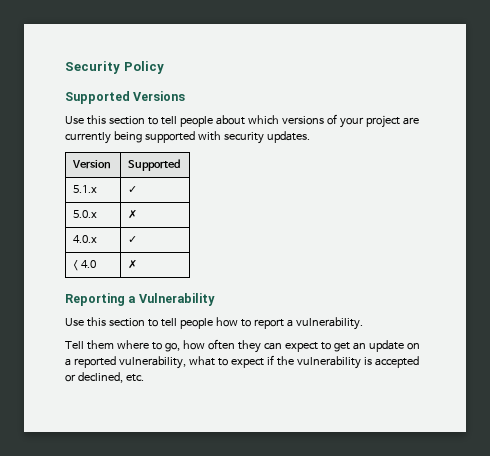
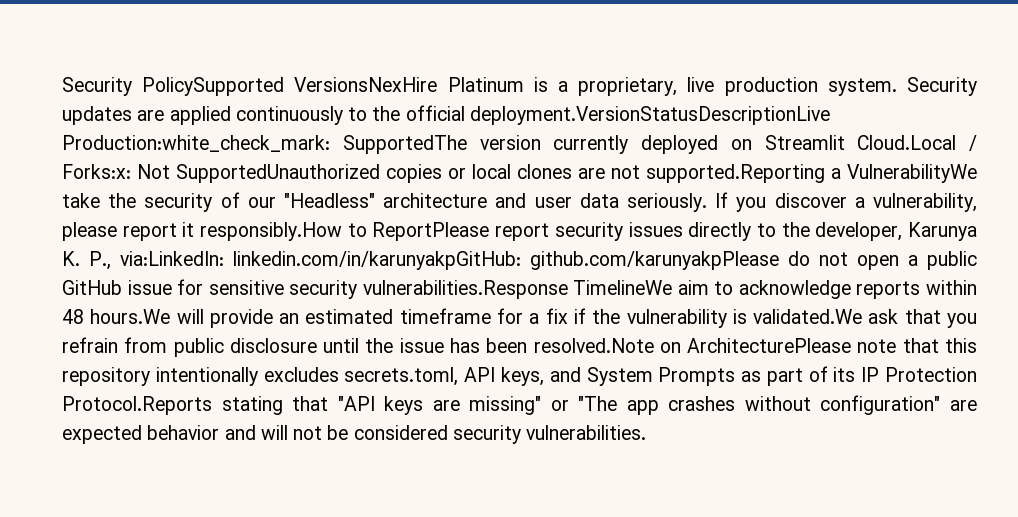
- Security Policy
- Supported Versions
- Use this section to tell people about which versions of your project are currently being supported with security updates.
- Version | Supported
- 5.1.x | ✓
- 5.0.x | ✗
- 4.0.x | ✓
- < 4.0 | ✗
- Reporting a Vulnerability
- Use this section to tell people how to report a vulnerability.
- Tell them where to go, how often they can expect to get an update on a reported vulnerability, what to expect if the vulnerability is accepted or declined, etc.
+ Security PolicySupported VersionsNexHire Platinum is a proprietary, live production system. Security updates are applied continuously to the official deployment.VersionStatusDescriptionLive Production:white_check_mark: SupportedThe version currently deployed on Streamlit Cloud.Local / Forks:x: Not SupportedUnauthorized copies or local clones are not supported.Reporting a VulnerabilityWe take the security of our "Headless" architecture and user data seriously. If you discover a vulnerability, please report it responsibly.How to ReportPlease report security issues directly to the developer, Karunya K. P., via:LinkedIn: linkedin.com/in/karunyakpGitHub: github.com/karunyakpPlease do not open a public GitHub issue for sensitive security vulnerabilities.Response TimelineWe aim to acknowledge reports within 48 hours.We will provide an estimated timeframe for a fix if the vulnerability is validated.We ask that you refrain from public disclosure until the issue has been resolved.Note on ArchitecturePlease note that this repository intentionally excludes secrets.toml, API keys, and System Prompts as part of its IP Protection Protocol.Reports stating that "API keys are missing" or "The app crashes without configuration" are expected behavior and will not be considered security vulnerabilities.

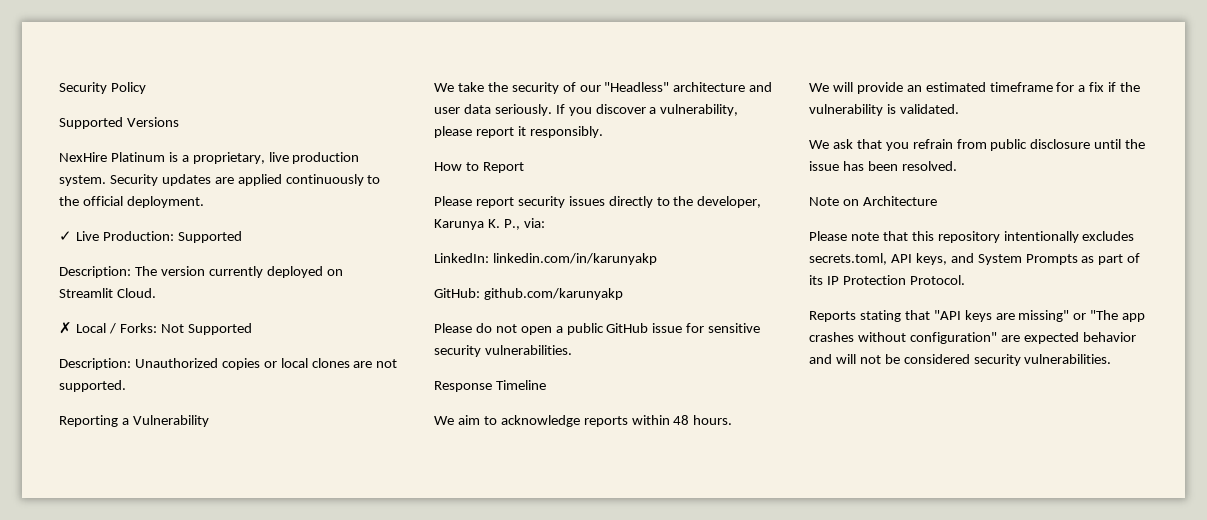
- Security PolicySupported VersionsNexHire Platinum is a proprietary, live production system.
+ Security Policy
+ Supported Versions
+ NexHire Platinum is a proprietary, live production system.
- Security updates are applied continuously to the official deployment.VersionStatusDescriptionLive Production:white_check_mark: SupportedThe version currently deployed on Streamlit Cloud.Local / Forks:x: Not SupportedUnauthorized copies or local clones are not supported.Reporting a VulnerabilityWe take the security of our "Headless" architecture and user data seriously.
+ Security updates are applied continuously to the official deployment.
+ ✓ Live Production: Supported
+ Description: The version currently deployed on Streamlit Cloud.
+ ✗ Local / Forks: Not Supported
+ Description: Unauthorized copies or local clones are not supported.
+ Reporting a Vulnerability
+ We take the security of our "Headless" architecture and user data seriously.
- If you discover a vulnerability, please report it responsibly.How to ReportPlease report security issues directly to the developer, Karunya K. P., via:LinkedIn: linkedin.com/in/karunyakpGitHub: github.com/karunyakpPlease do not open a public GitHub issue for sensitive security vulnerabilities.Response TimelineWe aim to acknowledge reports within 48 hours.We will provide an estimated timeframe for a fix if the vulnerability is validated.We ask that you refrain from public disclosure until the issue has been resolved.Note on ArchitecturePlease note that this repository intentionally excludes secrets.toml, API keys, and System Prompts as part of its IP Protection Protocol.Reports stating that "API keys are missing" or "The app crashes without configuration" are expected behavior and will not be considered security vulnerabilities.
+ If you discover a vulnerability, please report it responsibly.
+ How to Report
+ Please report security issues directly to the developer, Karunya K. P., via:
+ LinkedIn: linkedin.com/in/karunyakp
+ GitHub: github.com/karunyakp
+ Please do not open a public GitHub issue for sensitive security vulnerabilities.
+ Response Timeline
+ We aim to acknowledge reports within 48 hours.
+ We will provide an estimated timeframe for a fix if the vulnerability is validated.
+ We ask that you refrain from public disclosure until the issue has been resolved.
+ Note on Architecture
+ Please note that this repository intentionally excludes secrets.toml, API keys, and System Prompts as part of its IP Protection Protocol.
+ Reports stating that "API keys are missing" or "The app crashes without configuration" are expected behavior and will not be considered security vulnerabilities.

